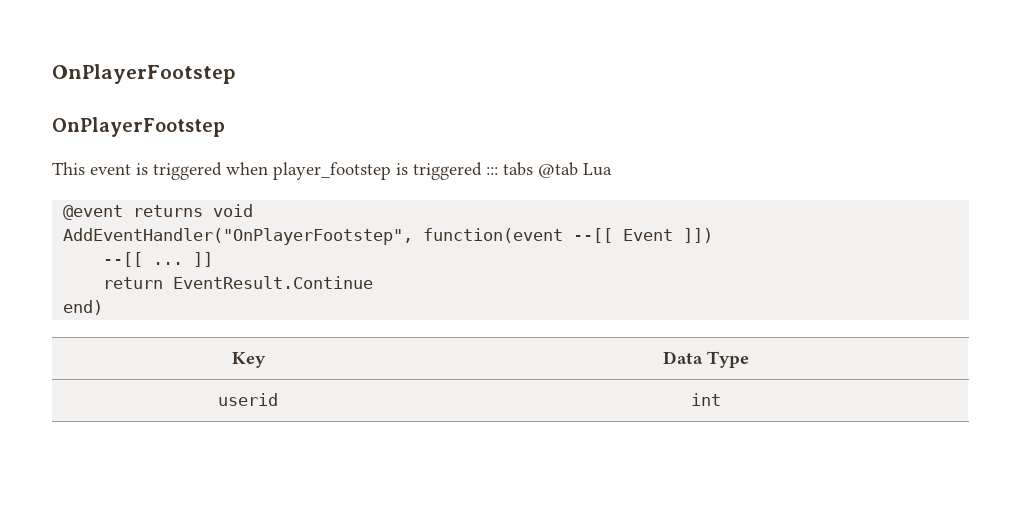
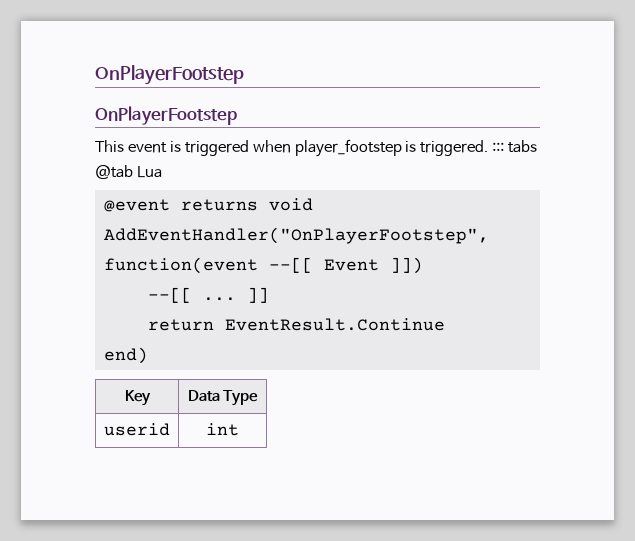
- This event is triggered when player_footstep is triggered ::: tabs @tab Lua
+ This event is triggered when player_footstep is triggered. ::: tabs @tab Lua

